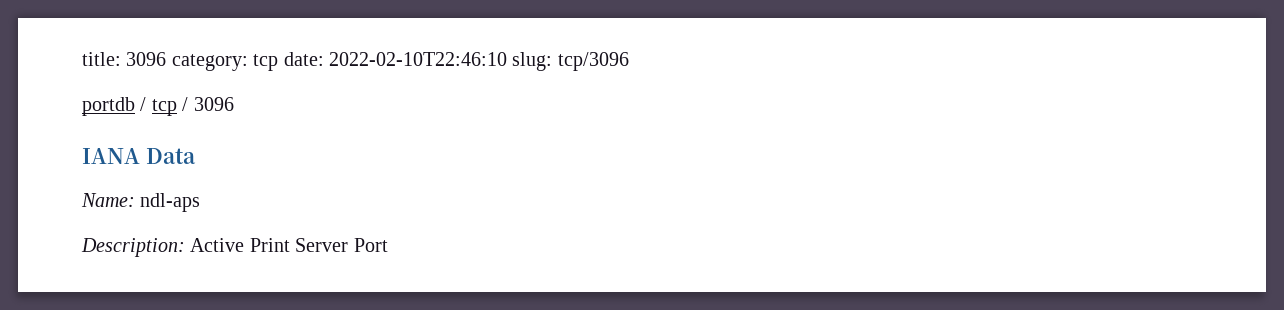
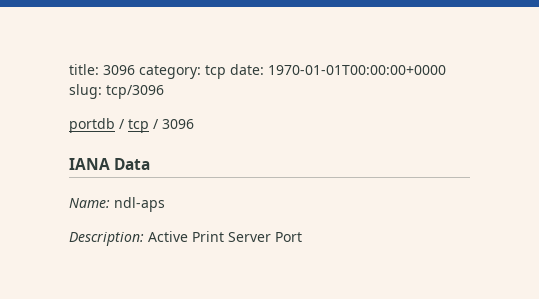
- title: 3096 category: tcp date: 2022-02-10T22:46:10 slug: tcp/3096
+ title: 3096 category: tcp date: 1970-01-01T00:00:00+0000 slug: tcp/3096

